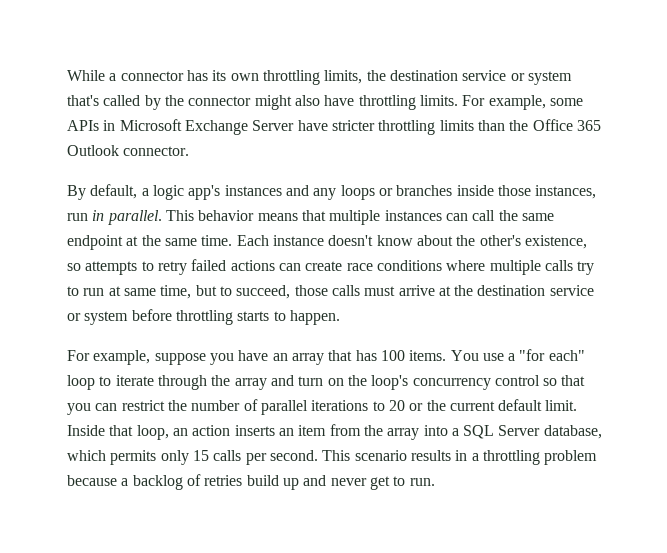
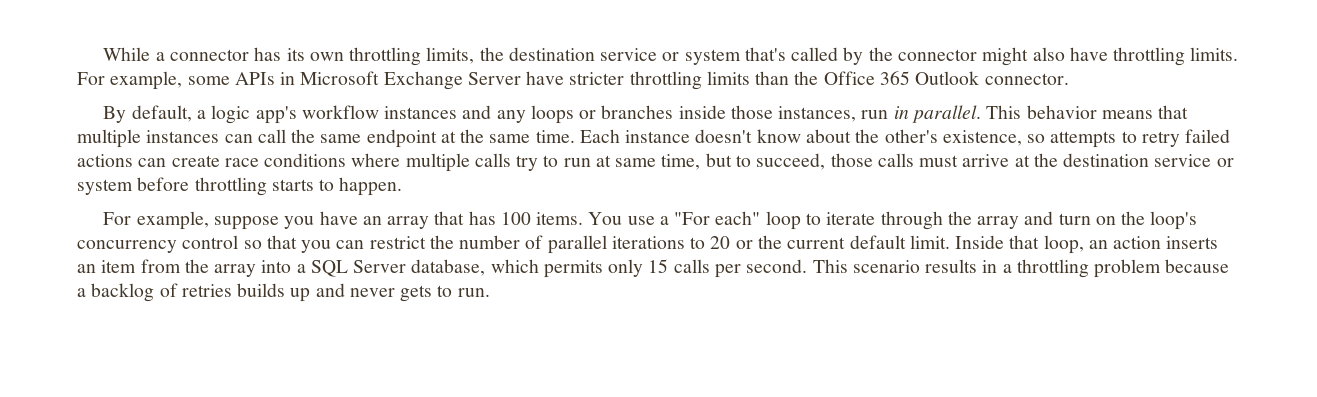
- By default, a logic app's instances and any loops or branches inside those instances, run in parallel.
+ By default, a logic app's workflow instances and any loops or branches inside those instances, run in parallel.
- You use a "for each" loop to iterate through the array and turn on the loop's concurrency control so that you can restrict the number of parallel iterations to 20 or the current default limit.
+ You use a "For each" loop to iterate through the array and turn on the loop's concurrency control so that you can restrict the number of parallel iterations to 20 or the current default limit.
- This scenario results in a throttling problem because a backlog of retries build up and never get to run.
+ This scenario results in a throttling problem because a backlog of retries builds up and never gets to run.

